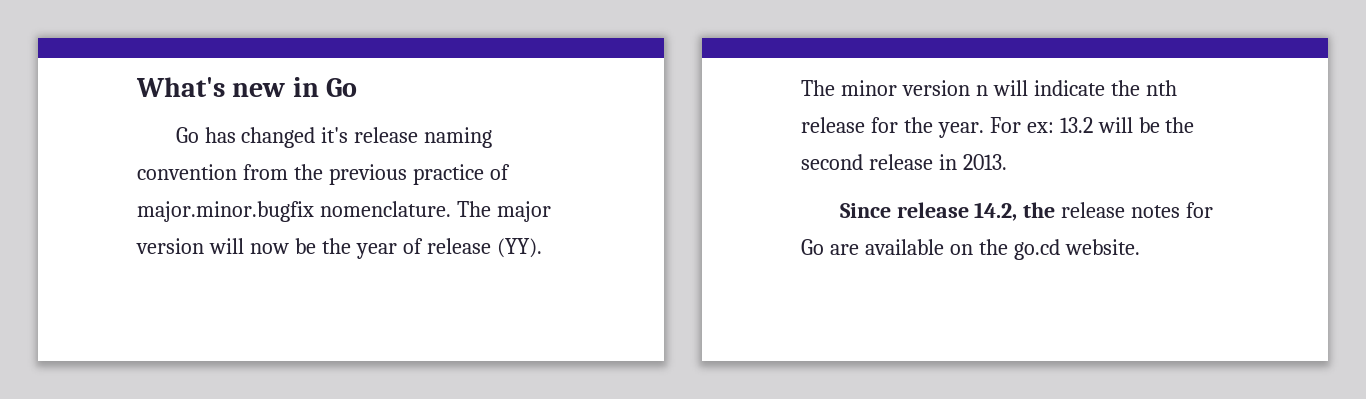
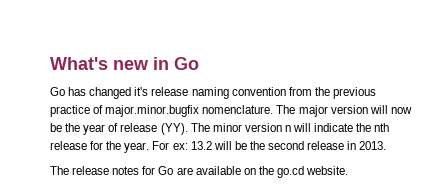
- Since release 14.2, the release notes for Go are available on the go.cd website.
+ The release notes for Go are available on the go.cd website.

